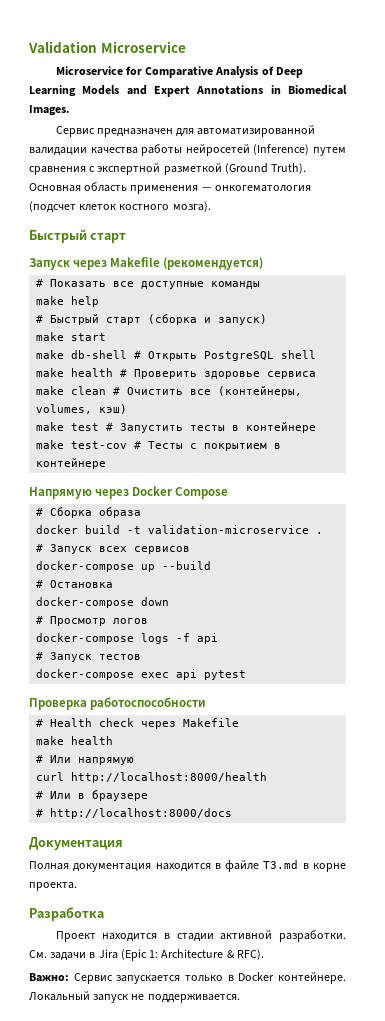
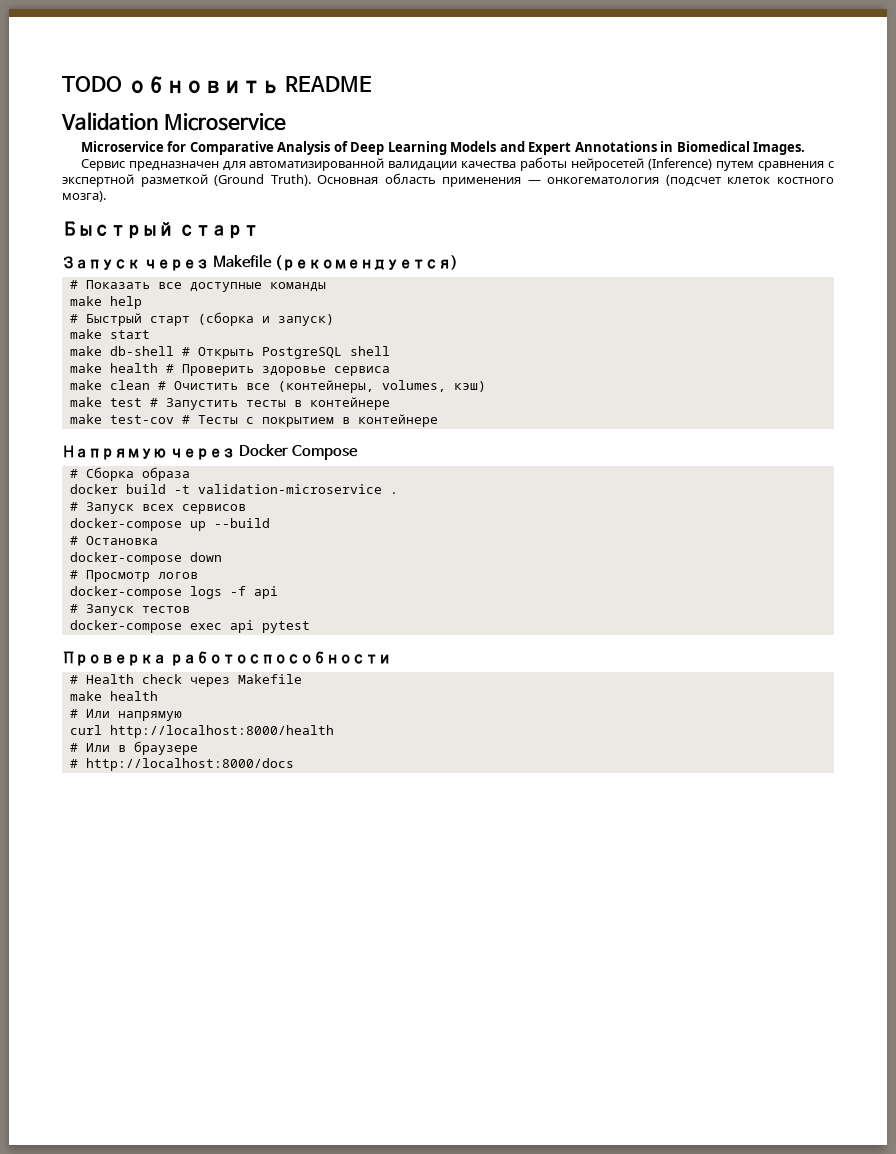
+ TODO обновить README
- Документация
- Полная документация находится в файле ТЗ.md в корне проекта.
- Разработка
- Проект находится в стадии активной разработки. См. задачи в Jira (Epic 1: Architecture & RFC).
- Важно: Сервис запускается только в Docker контейнере. Локальный запуск не поддерживается.

